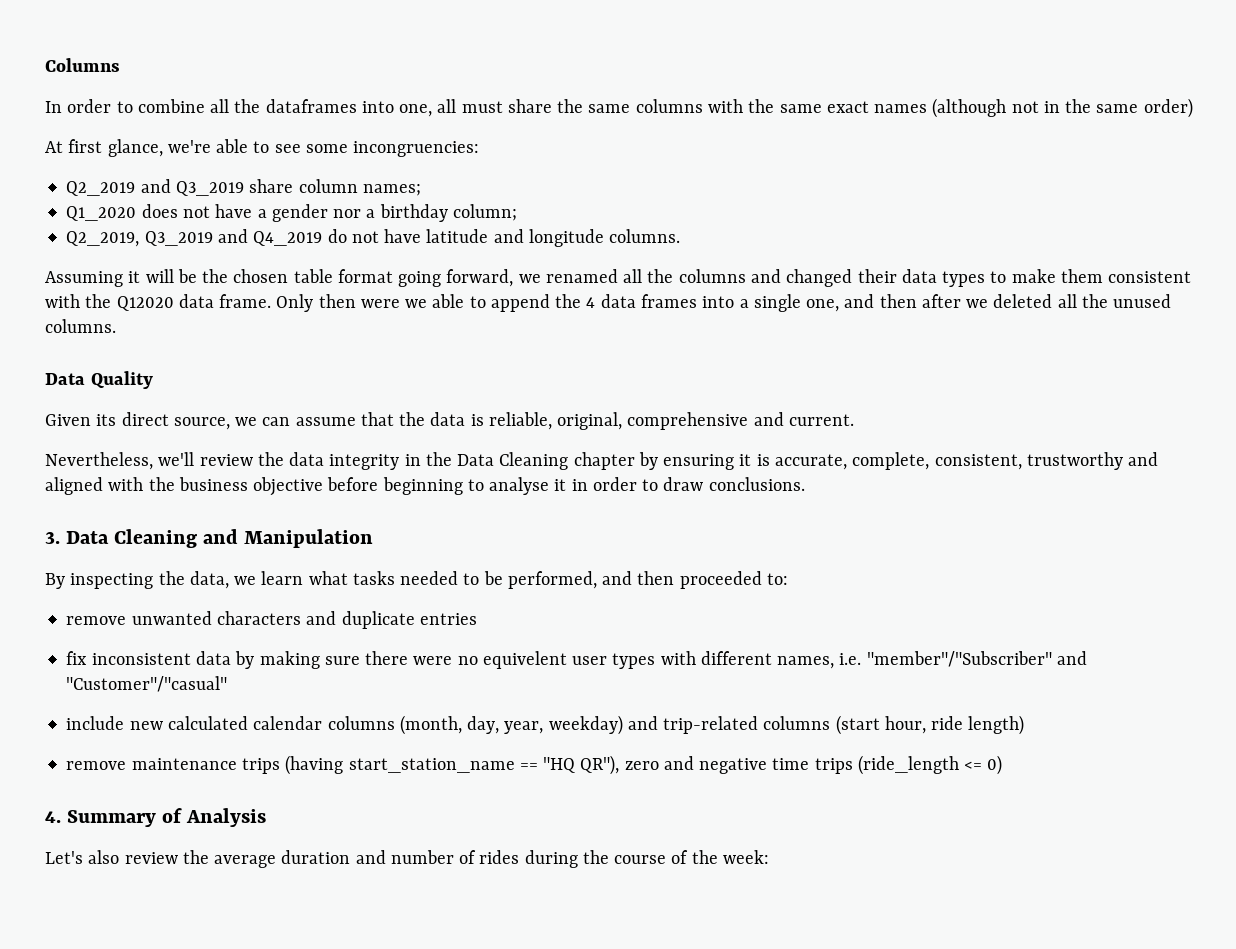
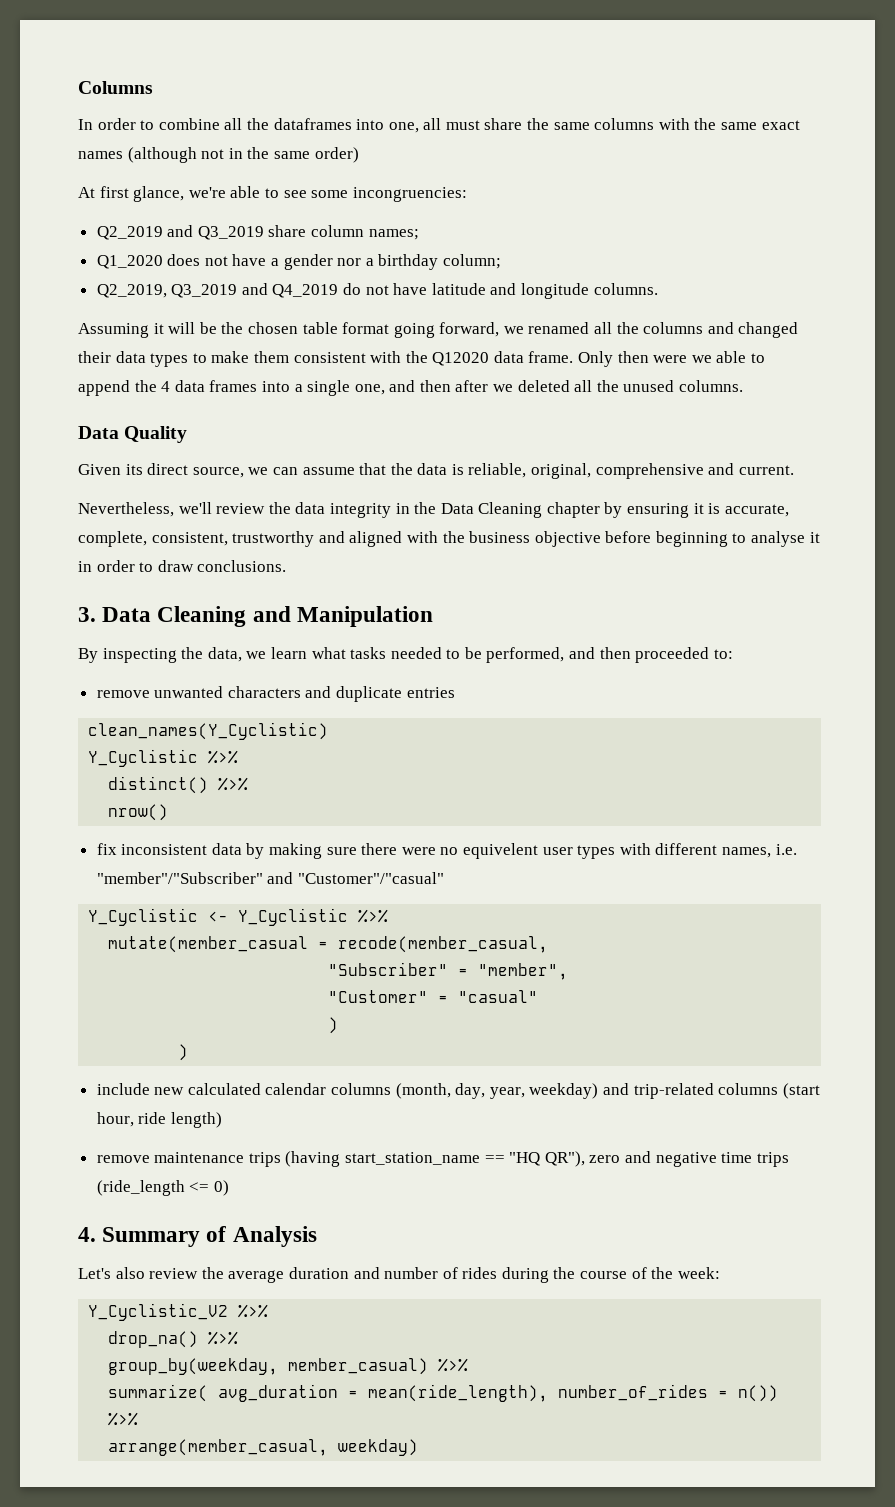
+ clean_names(Y_Cyclistic)
+ Y_Cyclistic %>%
+ distinct() %>%
+ nrow()
+ Y_Cyclistic <- Y_Cyclistic %>%
+ mutate(member_casual = recode(member_casual,
+ "Subscriber" = "member",
+ "Customer" = "casual"
+ )
+ )
+ Y_Cyclistic_V2 %>%
+ drop_na() %>%
+ group_by(weekday, member_casual) %>%
+ summarize( avg_duration = mean(ride_length), number_of_rides = n()) %>%
+ arrange(member_casual, weekday)

